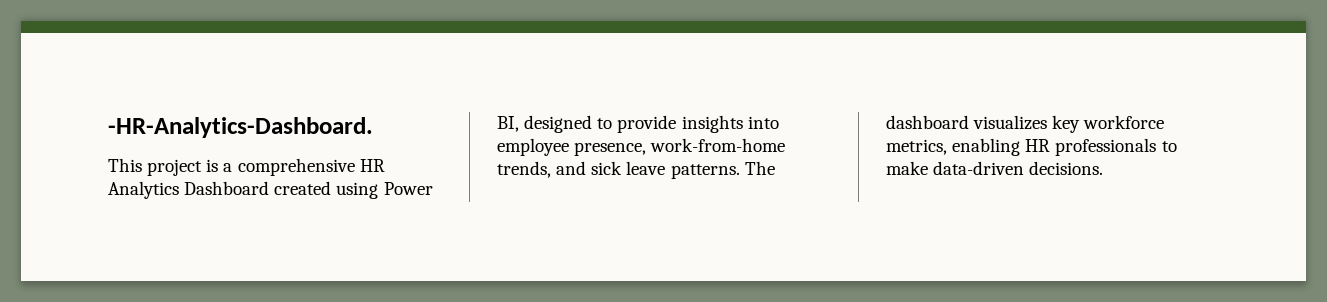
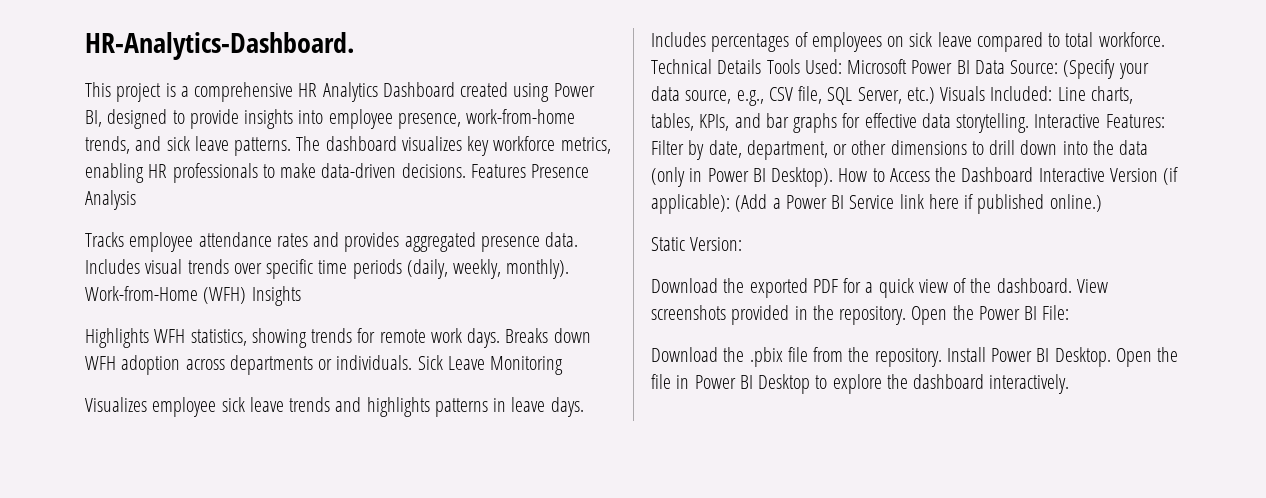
- -HR-Analytics-Dashboard.
+ HR-Analytics-Dashboard.
+ Features Presence Analysis
+ Tracks employee attendance rates and provides aggregated presence data. Includes visual trends over specific time periods (daily, weekly, monthly). Work-from-Home (WFH) Insights
+ Highlights WFH statistics, showing trends for remote work days. Breaks down WFH adoption across departments or individuals. Sick Leave Monitoring
+ Visualizes employee sick leave trends and highlights patterns in leave days. Includes percentages of employees on sick leave compared to total workforce. Technical Details Tools Used: Microsoft Power BI Data Source: (Specify your data source, e.g., CSV file, SQL Server, etc.) Visuals Included: Line charts, tables, KPIs, and bar graphs for effective data storytelling. Interactive Features: Filter by date, department, or other dimensions to drill down into the data (only in Power BI Desktop). How to Access the Dashboard Interactive Version (if applicable): (Add a Power BI Service link here if published online.)
+ Static Version:
+ Download the exported PDF for a quick view of the dashboard. View screenshots provided in the repository. Open the Power BI File:
+ Download the .pbix file from the repository. Install Power BI Desktop. Open the file in Power BI Desktop to explore the dashboard interactively.

